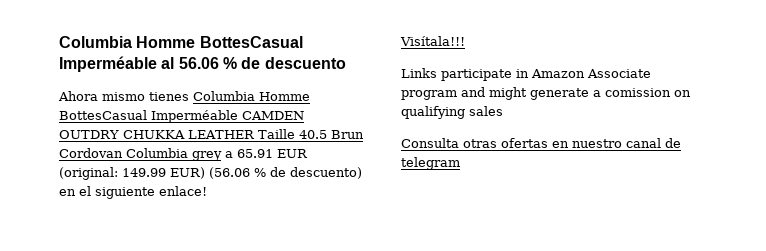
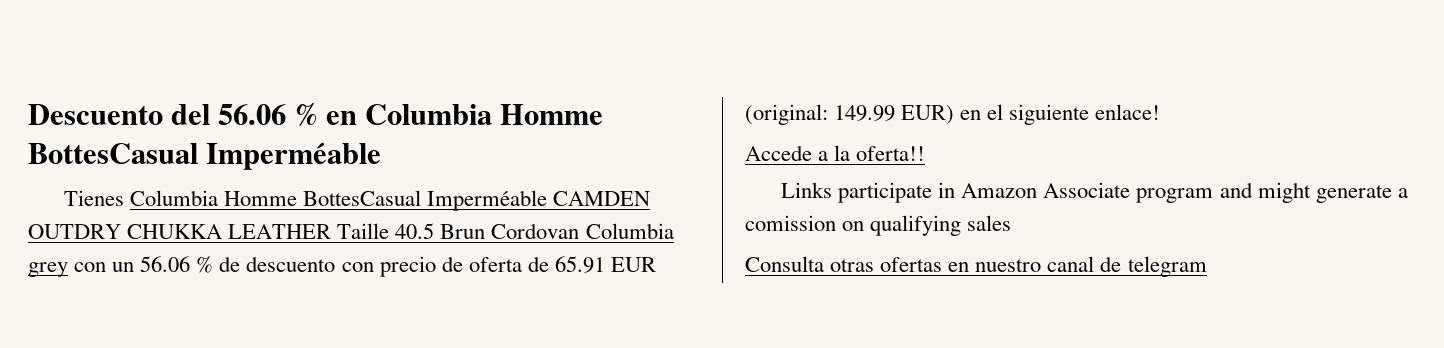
- Columbia Homme BottesCasual Imperméable al 56.06 % de descuento
- Ahora mismo tienes Columbia Homme BottesCasual Imperméable CAMDEN OUTDRY CHUKKA LEATHER Taille 40.5 Brun Cordovan Columbia grey a 65.91 EUR (original: 149.99 EUR) (56.06 % de descuento) en el siguiente enlace!
+ Descuento del 56.06 % en Columbia Homme BottesCasual Imperméable
+ Tienes Columbia Homme BottesCasual Imperméable CAMDEN OUTDRY CHUKKA LEATHER Taille 40.5 Brun Cordovan Columbia grey con un 56.06 % de descuento con precio de oferta de 65.91 EUR (original: 149.99 EUR) en el siguiente enlace!
- Visítala!!!
+ Accede a la oferta!!

